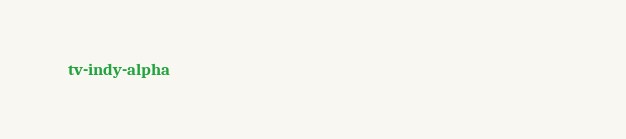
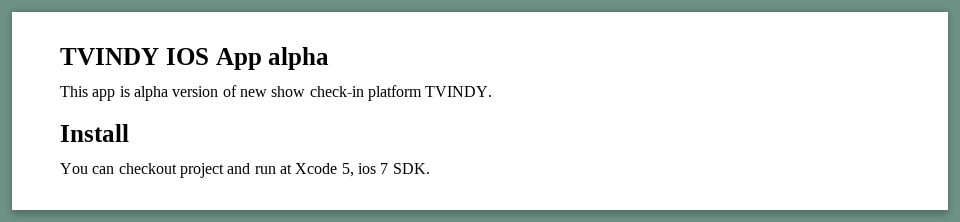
- tv-indy-alpha
+ TVINDY IOS App alpha
+ This app is alpha version of new show check-in platform TVINDY.
+ Install
+ You can checkout project and run at Xcode 5, ios 7 SDK.

